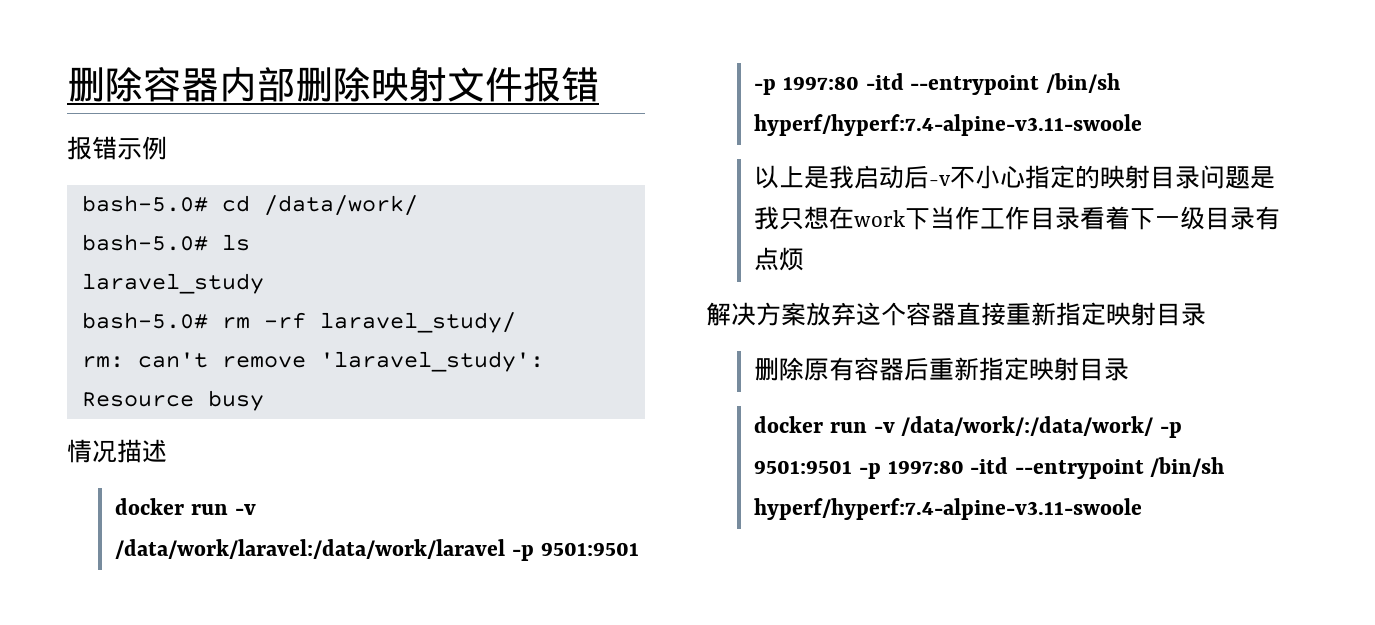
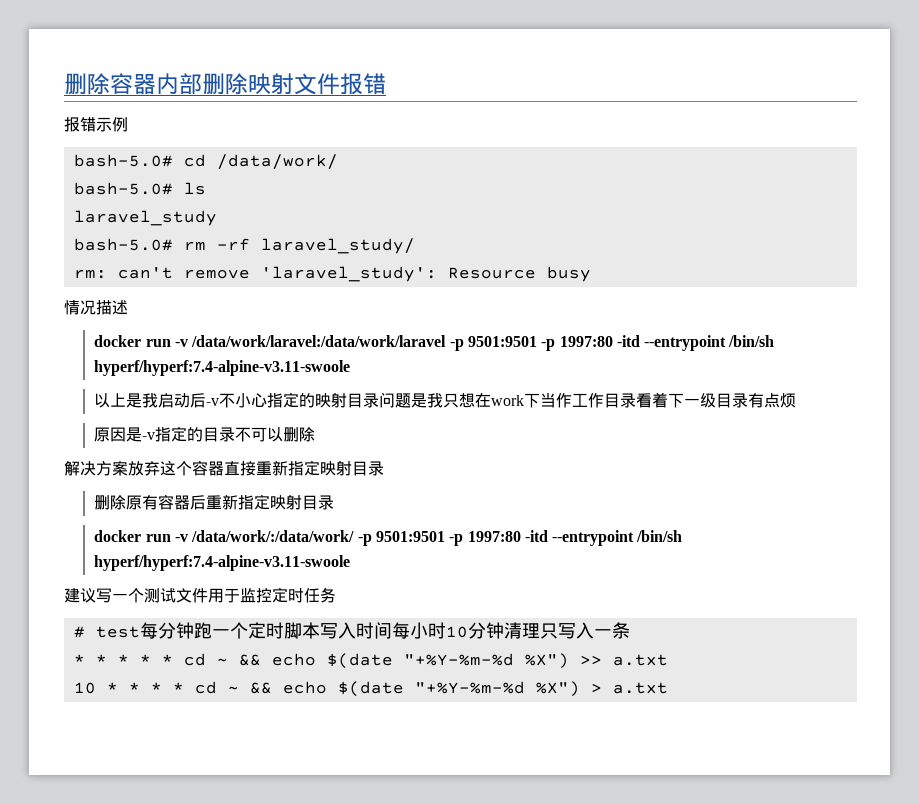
+ 原因是-v指定的目录不可以删除
+ 建议写一个测试文件用于监控定时任务
+ # test每分钟跑一个定时脚本写入时间每小时10分钟清理只写入一条
+ * * * * * cd ~ && echo $(date "+%Y-%m-%d %X") >> a.txt
+ 10 * * * * cd ~ && echo $(date "+%Y-%m-%d %X") > a.txt

